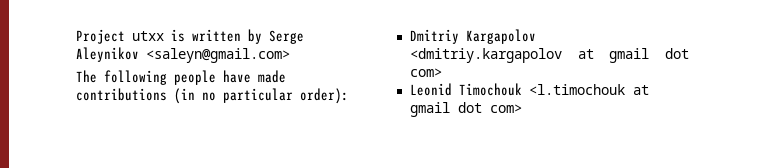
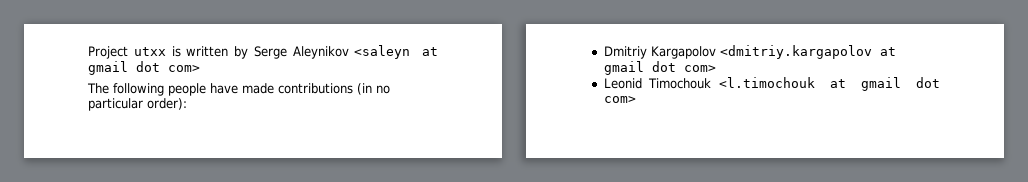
- Project utxx is written by Serge Aleynikov <saleyn@gmail.com>
+ Project utxx is written by Serge Aleynikov <saleyn at gmail dot com>

